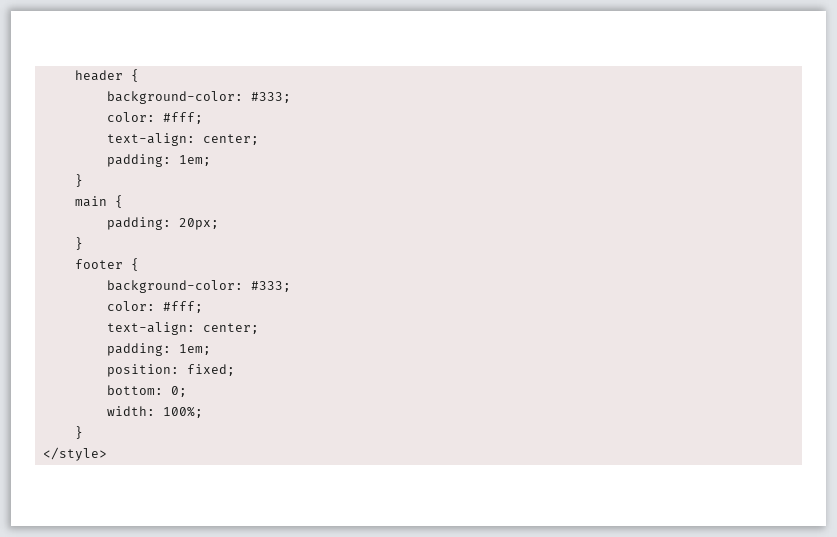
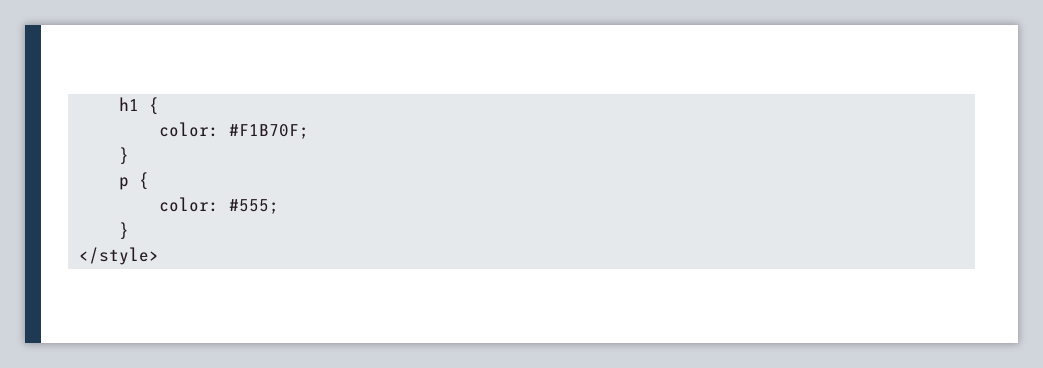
- header {
- background-color: #333;
- color: #fff;
- text-align: center;
- padding: 1em;
+ h1 {
+ color: #F1B70F;
  }
- main {
- padding: 20px;
- }
- footer {
- background-color: #333;
- color: #fff;
- text-align: center;
- padding: 1em;
- position: fixed;
- bottom: 0;
- width: 100%;
+ p {
+ color: #555;

